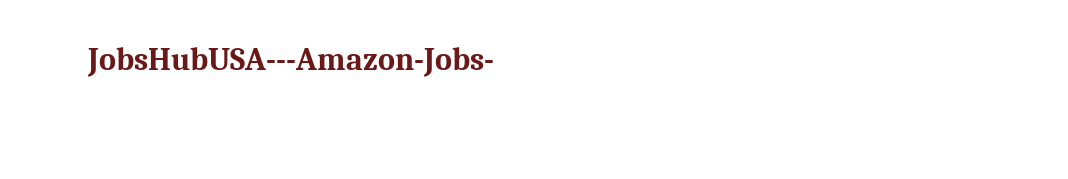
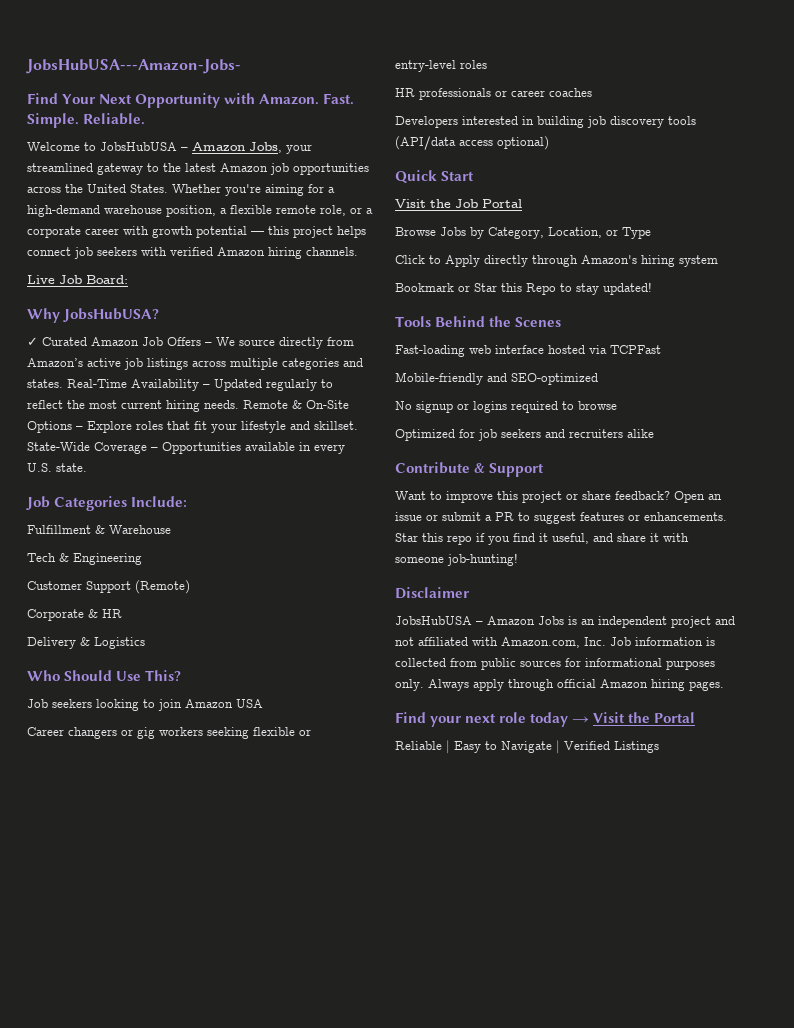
+ Find Your Next Opportunity with Amazon. Fast. Simple. Reliable.
+ Welcome to JobsHubUSA – Amazon Jobs, your streamlined gateway to the latest Amazon job opportunities across the United States. Whether you're aiming for a high-demand warehouse position, a flexible remote role, or a corporate career with growth potential — this project helps connect job seekers with verified Amazon hiring channels.
+ Live Job Board:
+ Why JobsHubUSA?
+ ✓ Curated Amazon Job Offers – We source directly from Amazon’s active job listings across multiple categories and states. Real-Time Availability – Updated regularly to reflect the most current hiring needs. Remote & On-Site Options – Explore roles that fit your lifestyle and skillset. State-Wide Coverage – Opportunities available in every U.S. state.
+ Job Categories Include:
+ Fulfillment & Warehouse
+ Tech & Engineering
+ Customer Support (Remote)
+ Corporate & HR
+ Delivery & Logistics
+ Who Should Use This?
+ Job seekers looking to join Amazon USA
+ Career changers or gig workers seeking flexible or entry-level roles
+ HR professionals or career coaches
+ Developers interested in building job discovery tools (API/data access optional)
+ Quick Start
+ Visit the Job Portal
+ Browse Jobs by Category, Location, or Type
+ Click to Apply directly through Amazon's hiring system
+ Bookmark or Star this Repo to stay updated!
+ Tools Behind the Scenes
+ Fast-loading web interface hosted via TCPFast
+ Mobile-friendly and SEO-optimized
+ No signup or logins required to browse
+ Optimized for job seekers and recruiters alike
+ Contribute & Support
+ Want to improve this project or share feedback? Open an issue or submit a PR to suggest features or enhancements. Star this repo if you find it useful, and share it with someone job-hunting!
+ Disclaimer
+ JobsHubUSA – Amazon Jobs is an independent project and not affiliated with Amazon.com, Inc. Job information is collected from public sources for informational purposes only. Always apply through official Amazon hiring pages.
+ Find your next role today → Visit the Portal
+ Reliable | Easy to Navigate | Verified Listings

